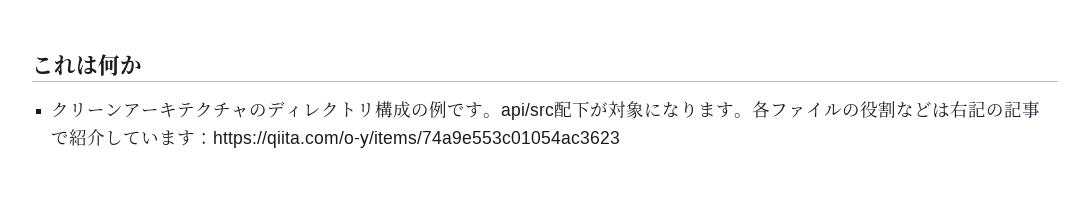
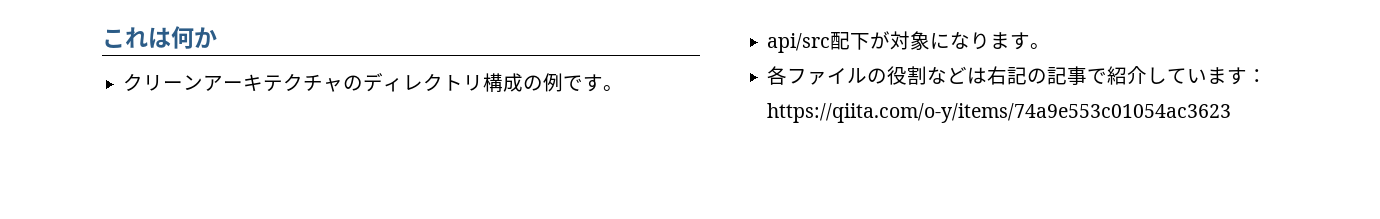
- クリーンアーキテクチャのディレクトリ構成の例です。api/src配下が対象になります。各ファイルの役割などは右記の記事で紹介しています：https://qiita.com/o-y/items/74a9e553c01054ac3623
+ クリーンアーキテクチャのディレクトリ構成の例です。
+ api/src配下が対象になります。
+ 各ファイルの役割などは右記の記事で紹介しています：https://qiita.com/o-y/items/74a9e553c01054ac3623

